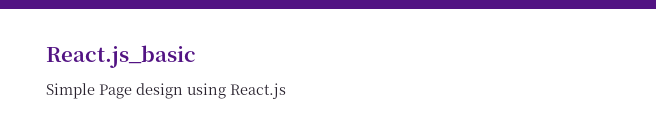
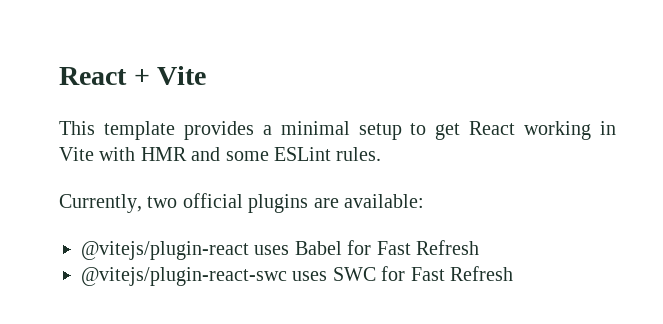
- React.js_basic
- Simple Page design using React.js
+ React + Vite
+ This template provides a minimal setup to get React working in Vite with HMR and some ESLint rules.
+ Currently, two official plugins are available:
+ @vitejs/plugin-react uses Babel for Fast Refresh
+ @vitejs/plugin-react-swc uses SWC for Fast Refresh

